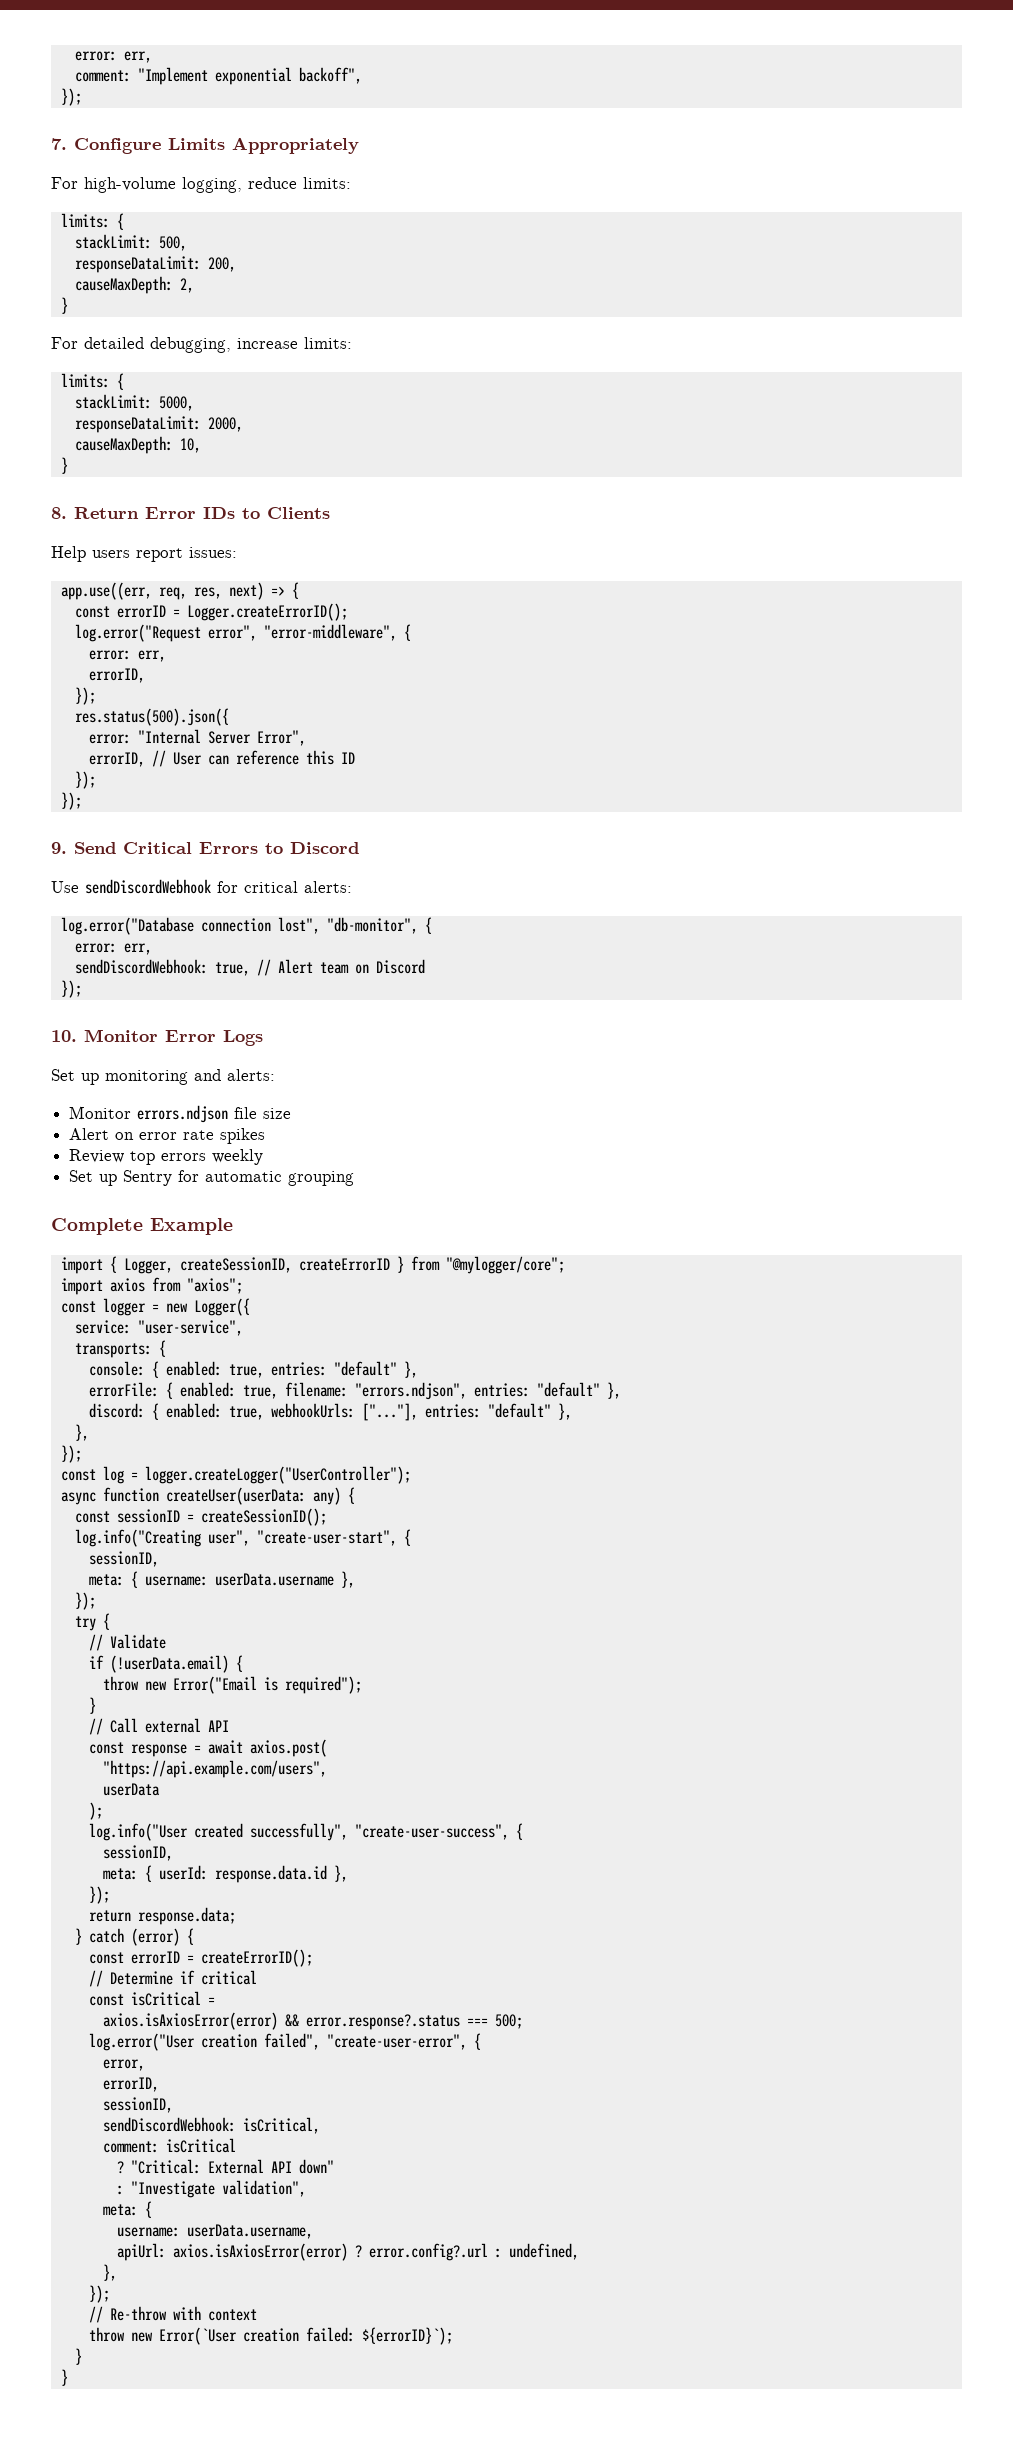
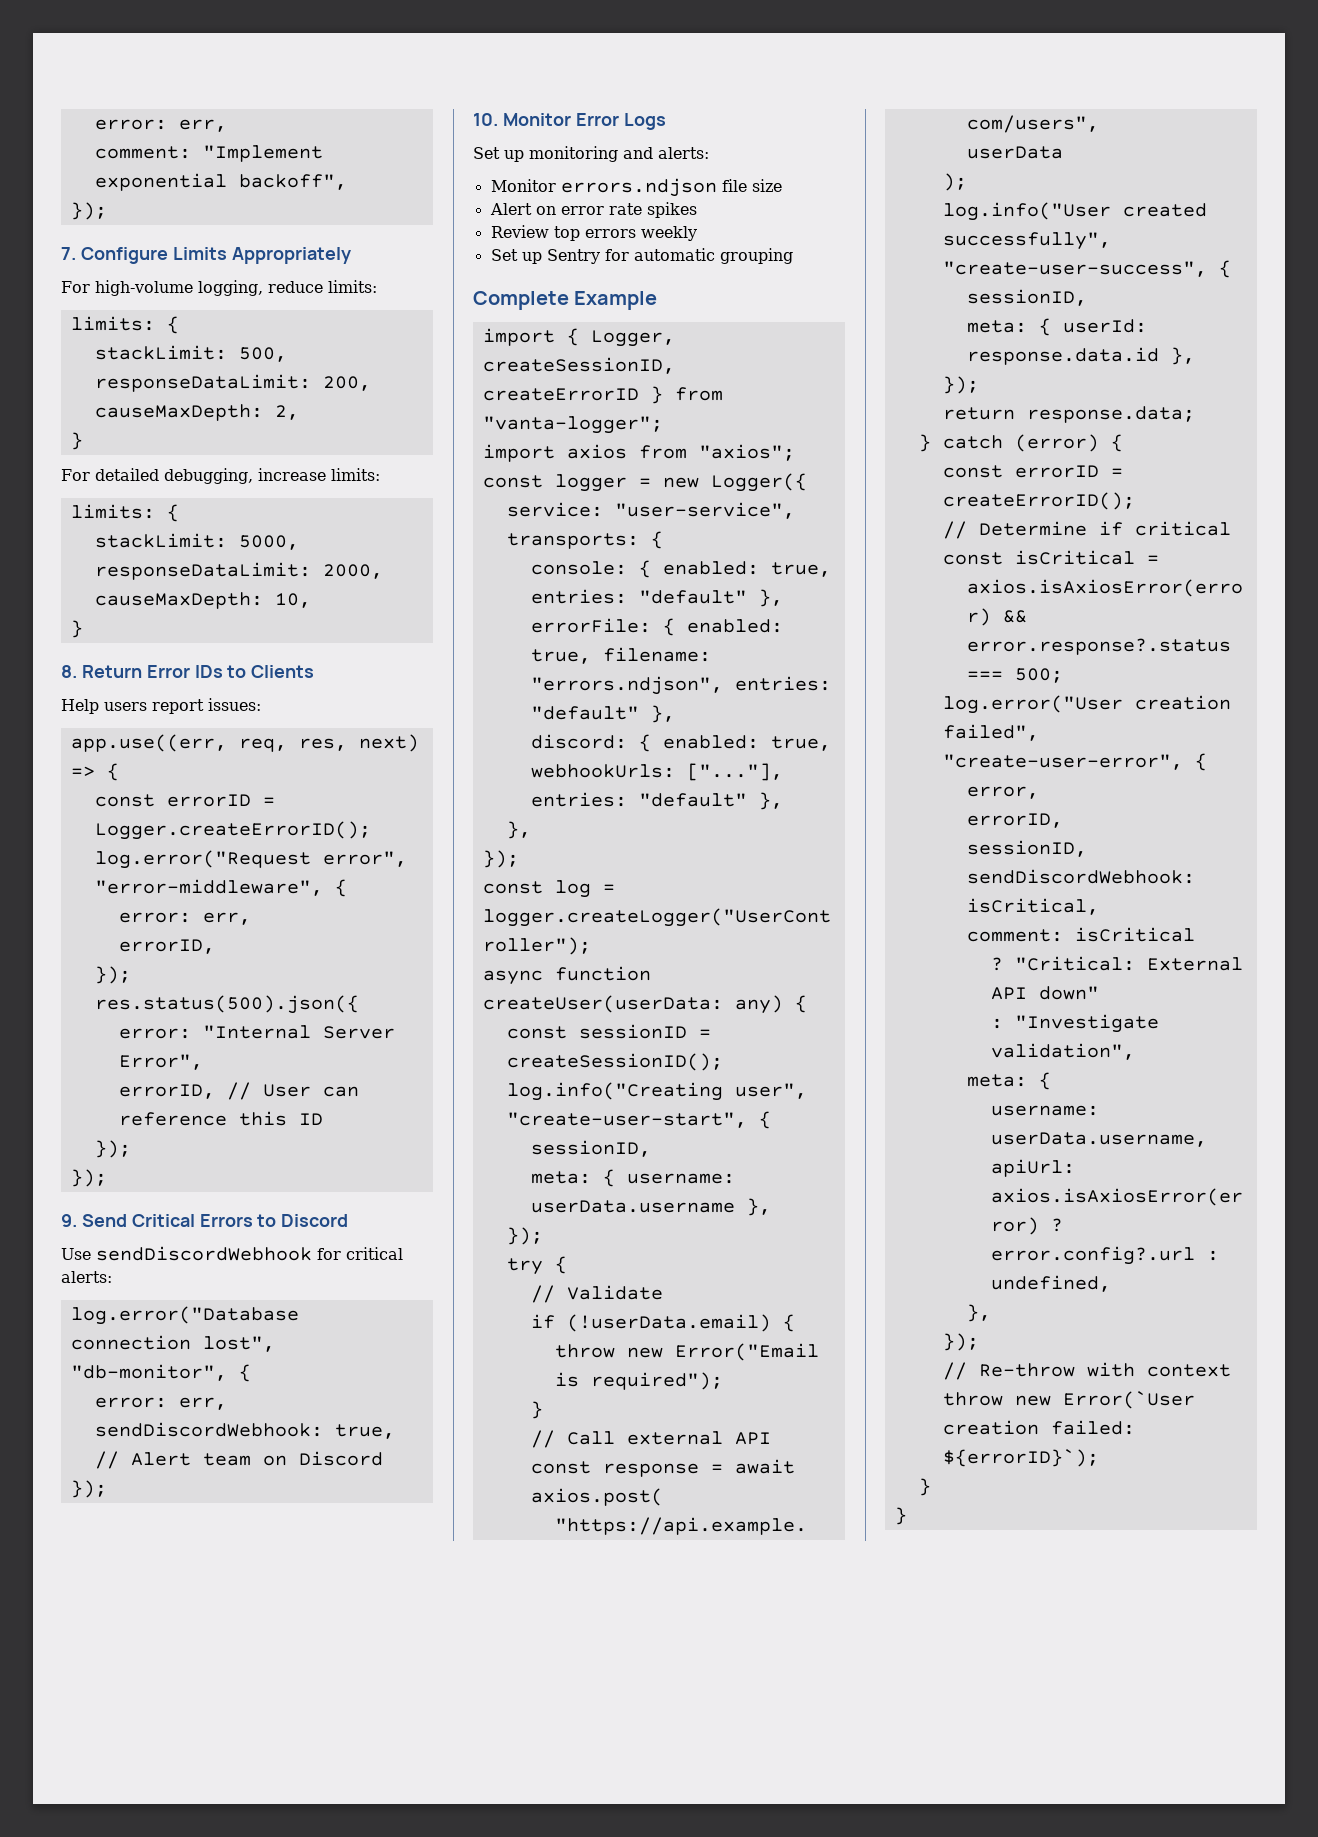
- import { Logger, createSessionID, createErrorID } from "@mylogger/core";
+ import { Logger, createSessionID, createErrorID } from "vanta-logger";

